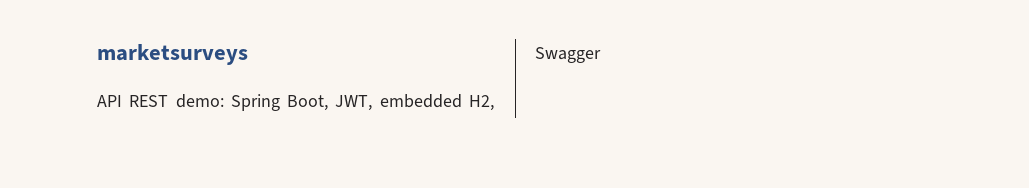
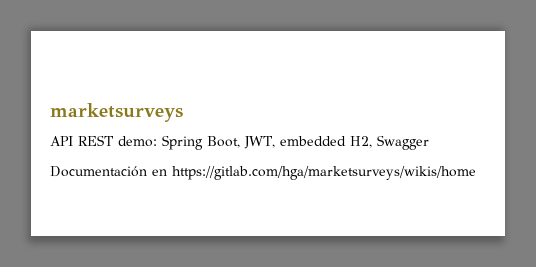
+ Documentación en https://gitlab.com/hga/marketsurveys/wikis/home

